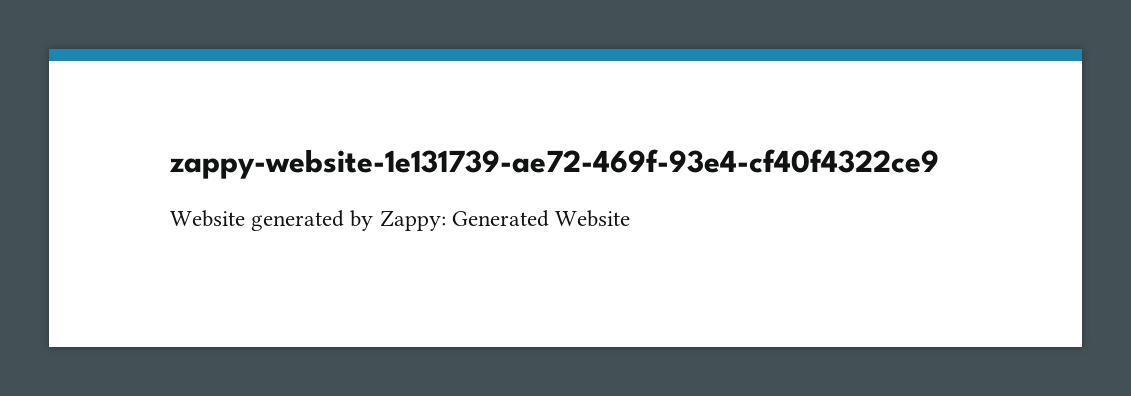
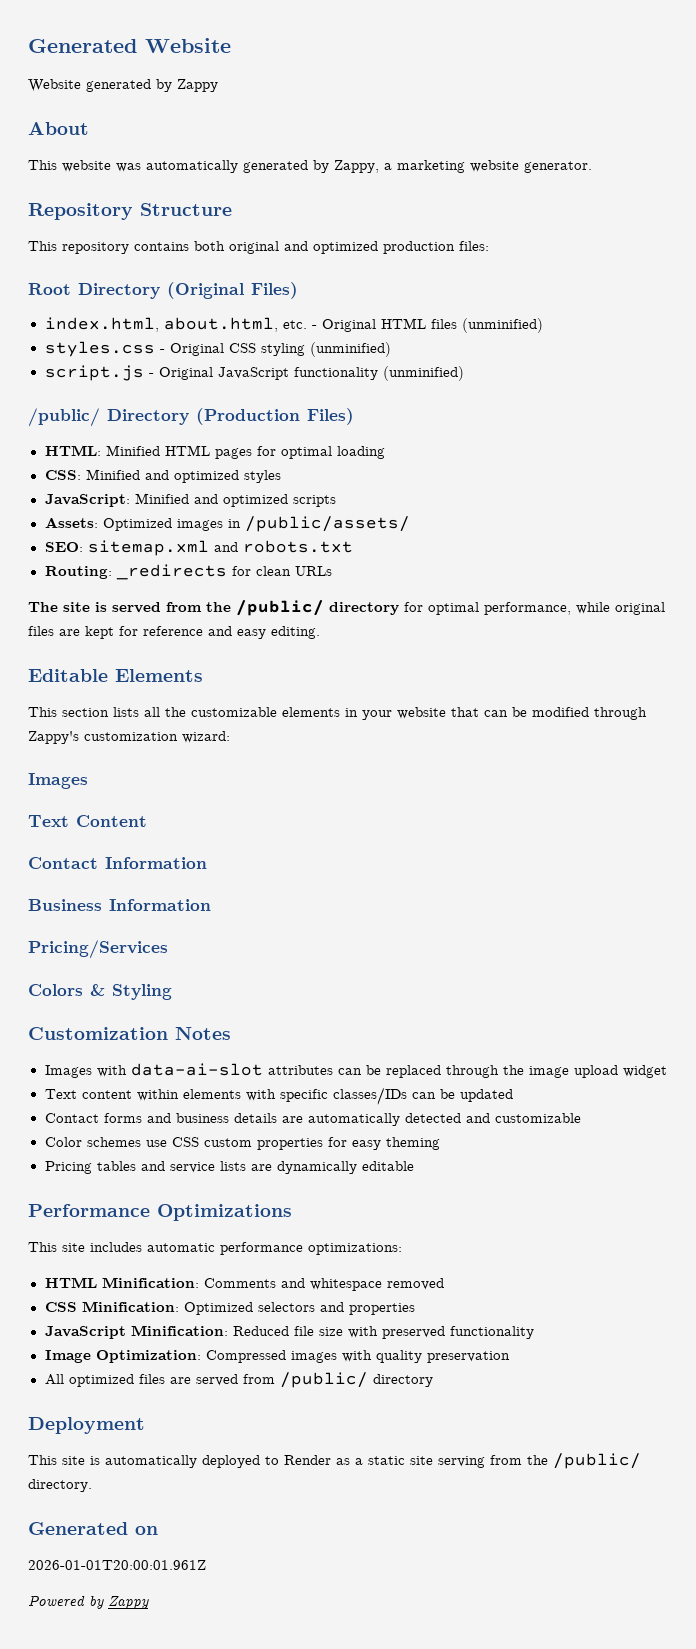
- zappy-website-1e131739-ae72-469f-93e4-cf40f4322ce9
+ Generated Website
- Website generated by Zappy: Generated Website
+ Website generated by Zappy
+ About
+ This website was automatically generated by Zappy, a marketing website generator.
+ Repository Structure
+ This repository contains both original and optimized production files:
+ Root Directory (Original Files)
+ index.html, about.html, etc. - Original HTML files (unminified)
+ styles.css - Original CSS styling (unminified)
+ script.js - Original JavaScript functionality (unminified)
+ /public/ Directory (Production Files)
+ HTML: Minified HTML pages for optimal loading
+ CSS: Minified and optimized styles
+ JavaScript: Minified and optimized scripts
+ Assets: Optimized images in /public/assets/
+ SEO: sitemap.xml and robots.txt
+ Routing: _redirects for clean URLs
+ The site is served from the /public/ directory for optimal performance, while original files are kept for reference and easy editing.
+ Editable Elements
+ This section lists all the customizable elements in your website that can be modified through Zappy's customization wizard:
+ Images
+ Text Content
+ Contact Information
+ Business Information
+ Pricing/Services
+ Colors & Styling
+ Customization Notes
+ Images with data-ai-slot attributes can be replaced through the image upload widget
+ Text content within elements with specific classes/IDs can be updated
+ Contact forms and business details are automatically detected and customizable
+ Color schemes use CSS custom properties for easy theming
+ Pricing tables and service lists are dynamically editable
+ Performance Optimizations
+ This site includes automatic performance optimizations:
+ HTML Minification: Comments and whitespace removed
+ CSS Minification: Optimized selectors and properties
+ JavaScript Minification: Reduced file size with preserved functionality
+ Image Optimization: Compressed images with quality preservation
+ All optimized files are served from /public/ directory
+ Deployment
+ This site is automatically deployed to Render as a static site serving from the /public/ directory.
+ Generated on
+ 2026-01-01T20:00:01.961Z
+ Powered by Zappy

